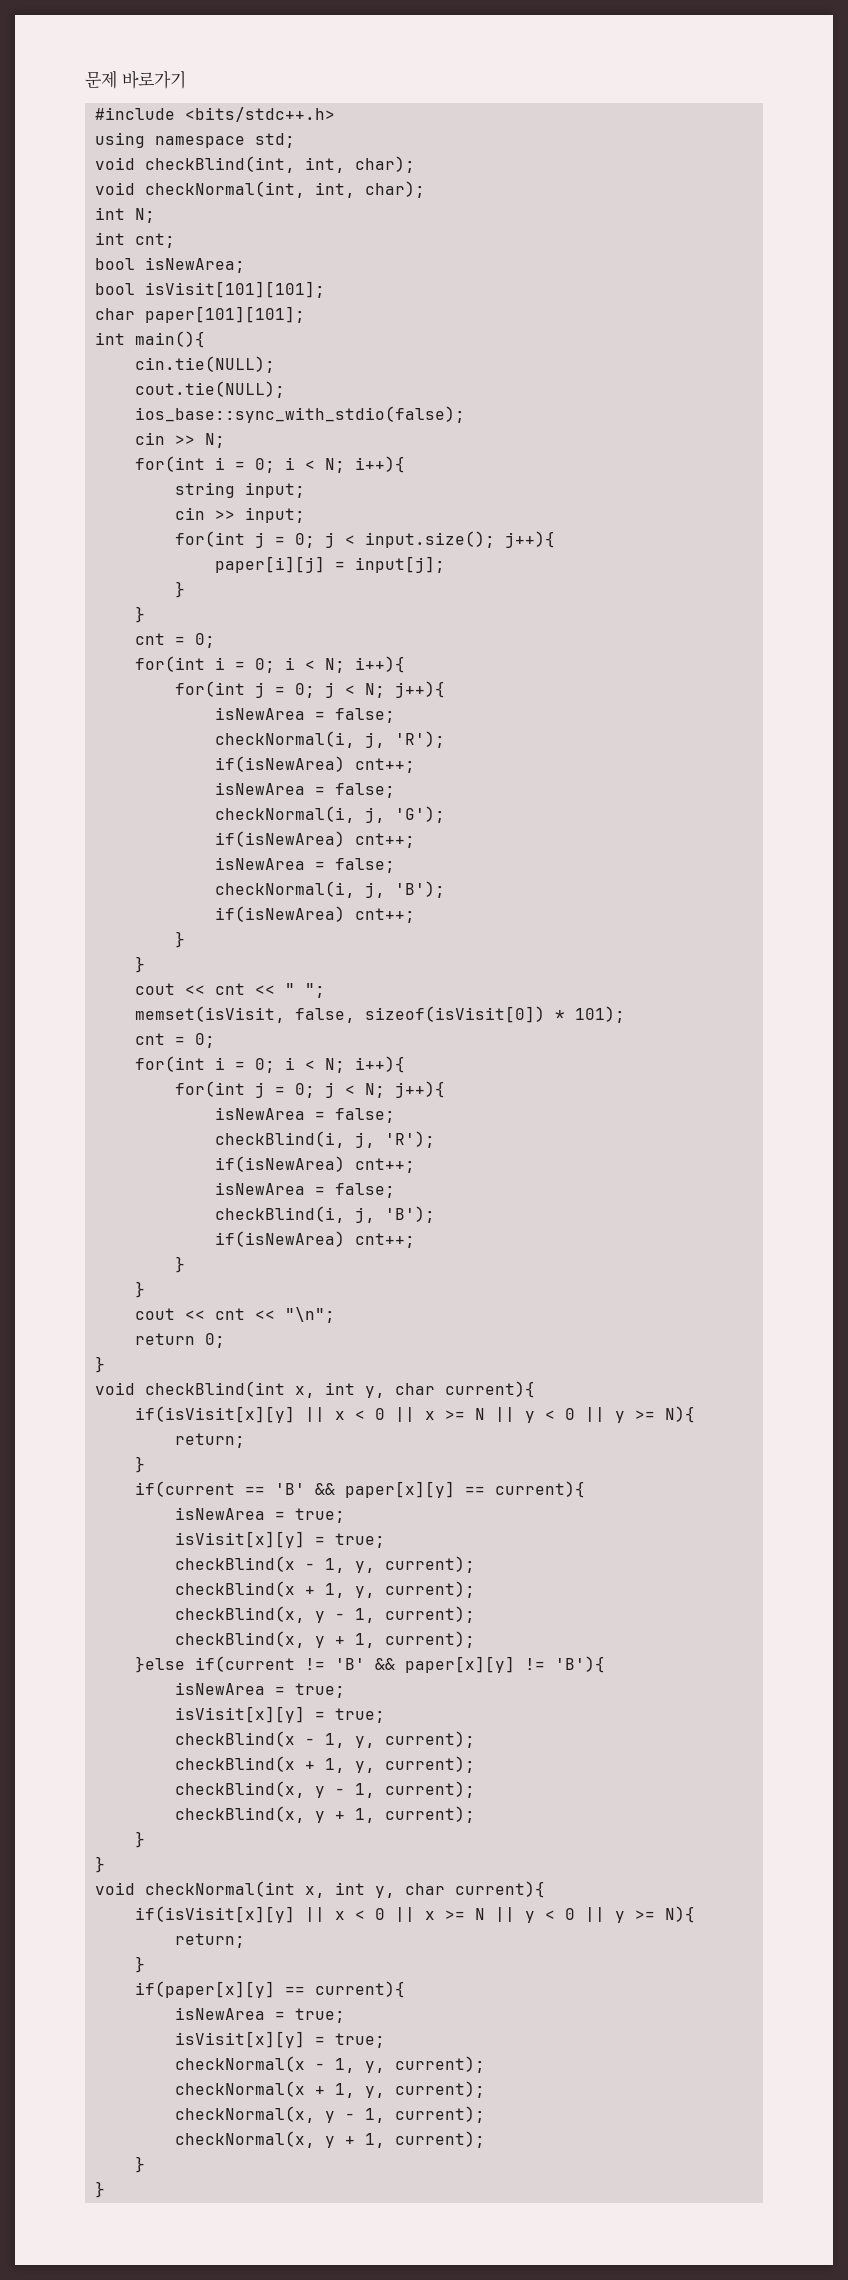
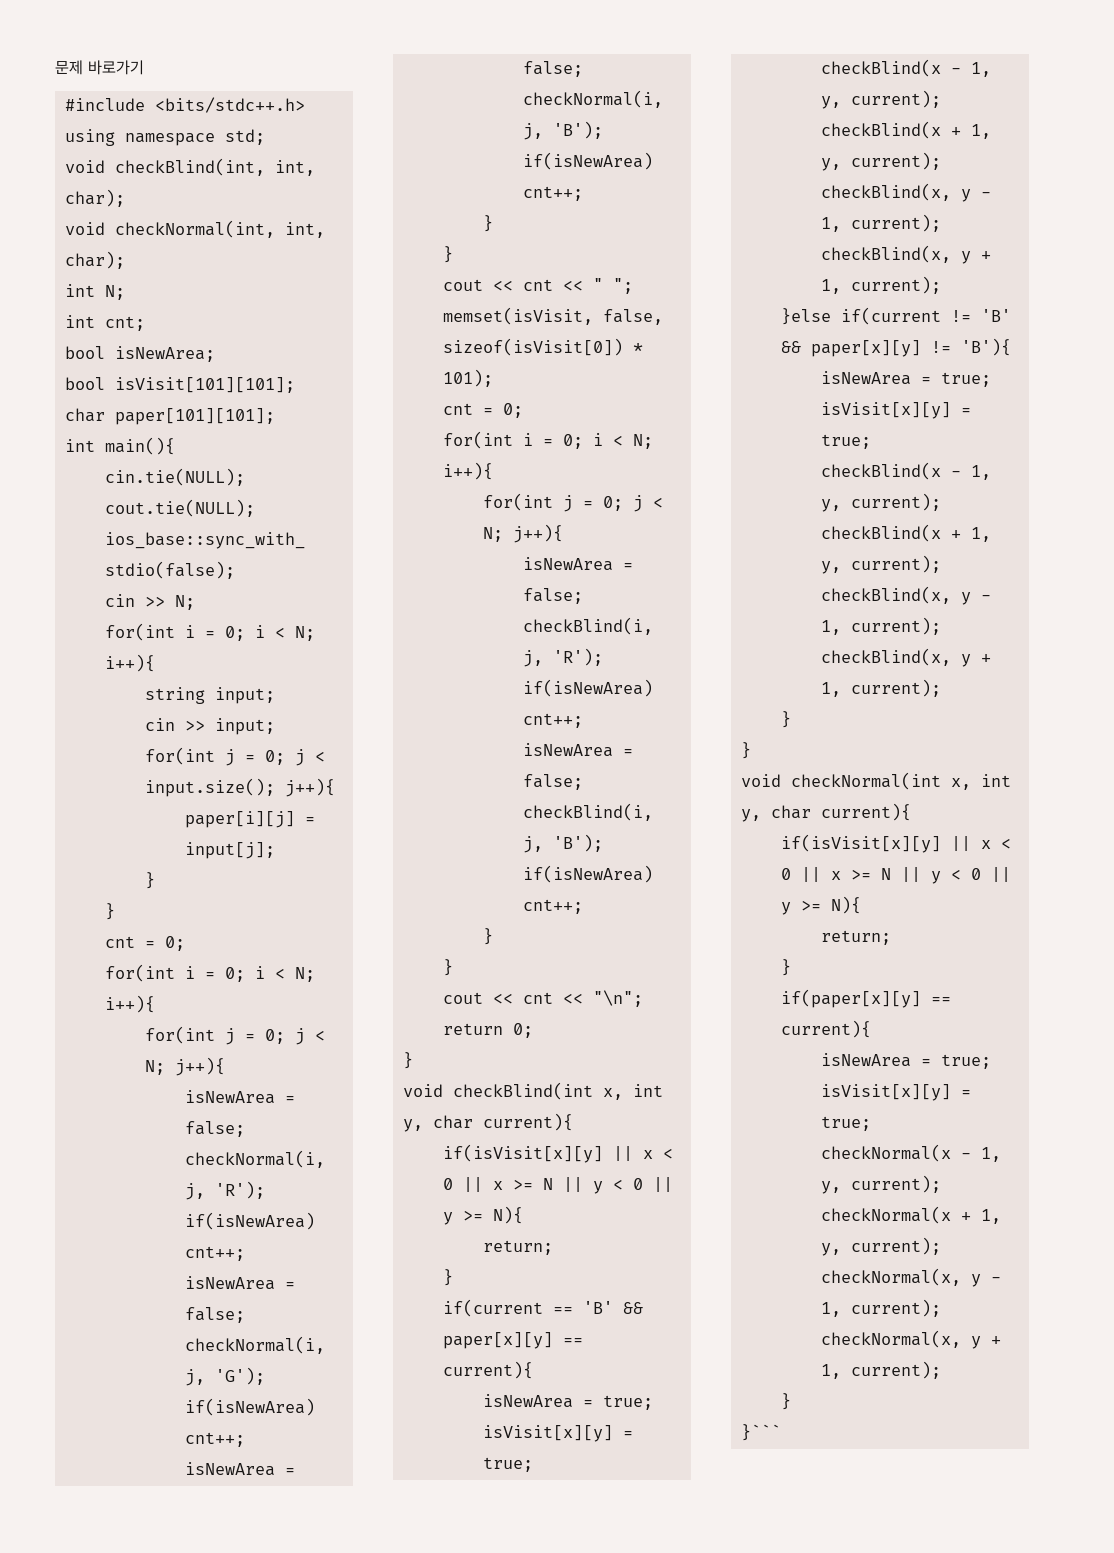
  checkNormal(x, y + 1, current);
  }
- }
+ }```

